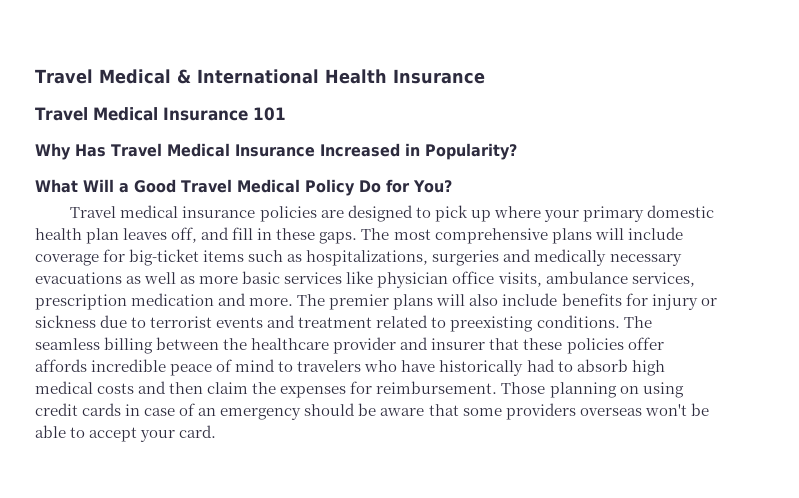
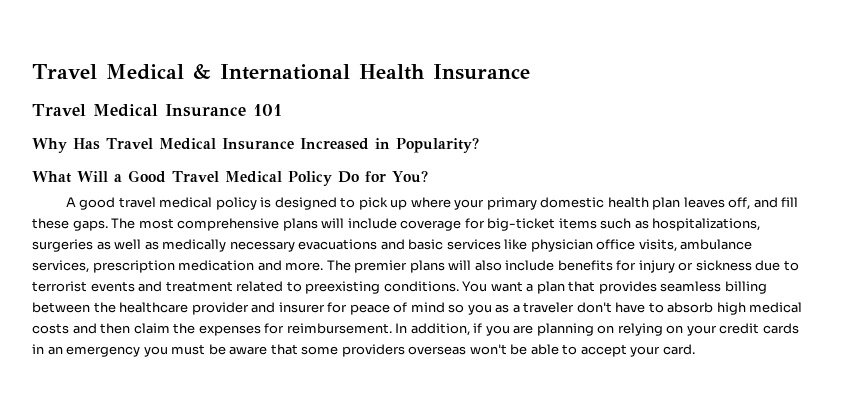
- Travel medical insurance policies are designed to pick up where your primary domestic health plan leaves off, and fill in these gaps.
+ A good travel medical policy is designed to pick up where your primary domestic health plan leaves off, and fill these gaps.
- The most comprehensive plans will include coverage for big-ticket items such as hospitalizations, surgeries and medically necessary evacuations as well as more basic services like physician office visits, ambulance services, prescription medication and more.
+ The most comprehensive plans will include coverage for big-ticket items such as hospitalizations, surgeries as well as medically necessary evacuations and basic services like physician office visits, ambulance services, prescription medication and more.
- The seamless billing between the healthcare provider and insurer that these policies offer affords incredible peace of mind to travelers who have historically had to absorb high medical costs and then claim the expenses for reimbursement.
+ You want a plan that provides seamless billing between the healthcare provider and insurer for peace of mind so you as a traveler don't have to absorb high medical costs and then claim the expenses for reimbursement.
- Those planning on using credit cards in case of an emergency should be aware that some providers overseas won't be able to accept your card.
+ In addition, if you are planning on relying on your credit cards in an emergency you must be aware that some providers overseas won't be able to accept your card.

